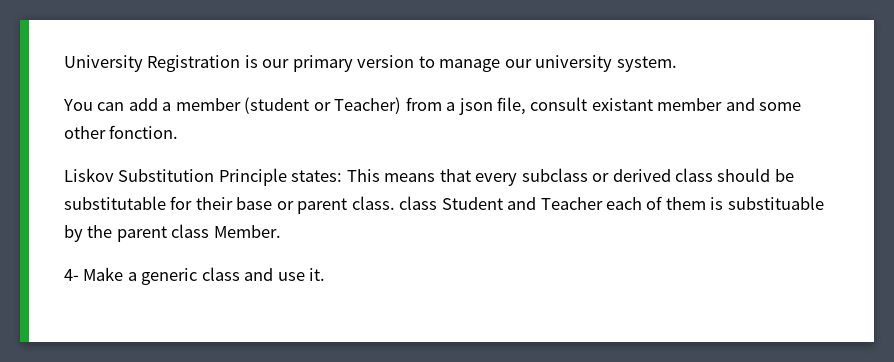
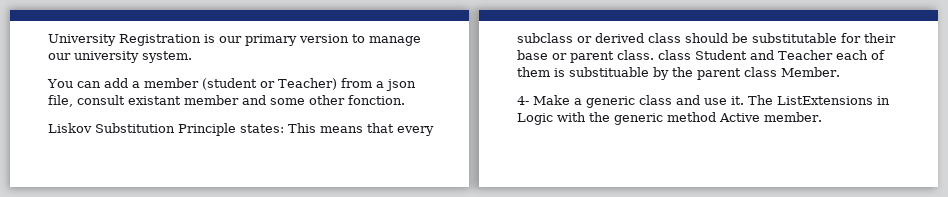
+ The ListExtensions in Logic with the generic method Active member.

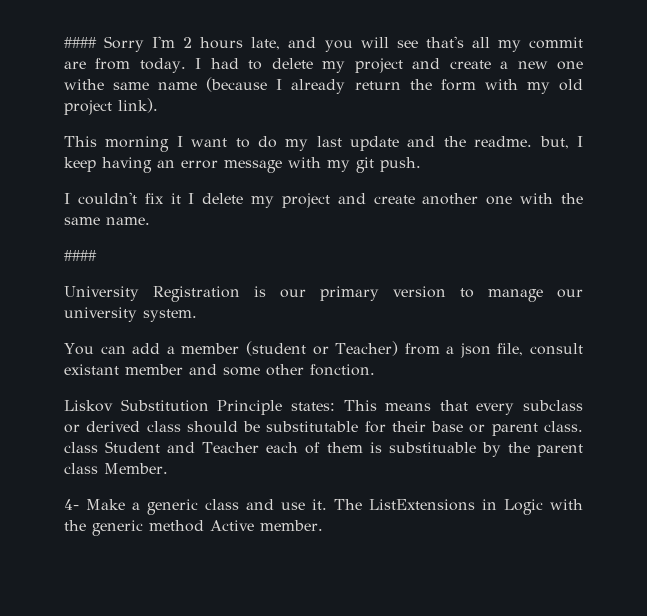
+ #### Sorry I'm 2 hours late, and you will see that's all my commit are from today. I had to delete my project and create a new one withe same name (because I already return the form with my old project link).
+ This morning I want to do my last update and the readme. but, I keep having an error message with my git push.
+ I couldn't fix it I delete my project and create another one with the same name.
+ ####

